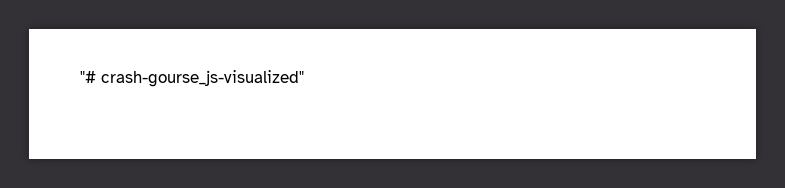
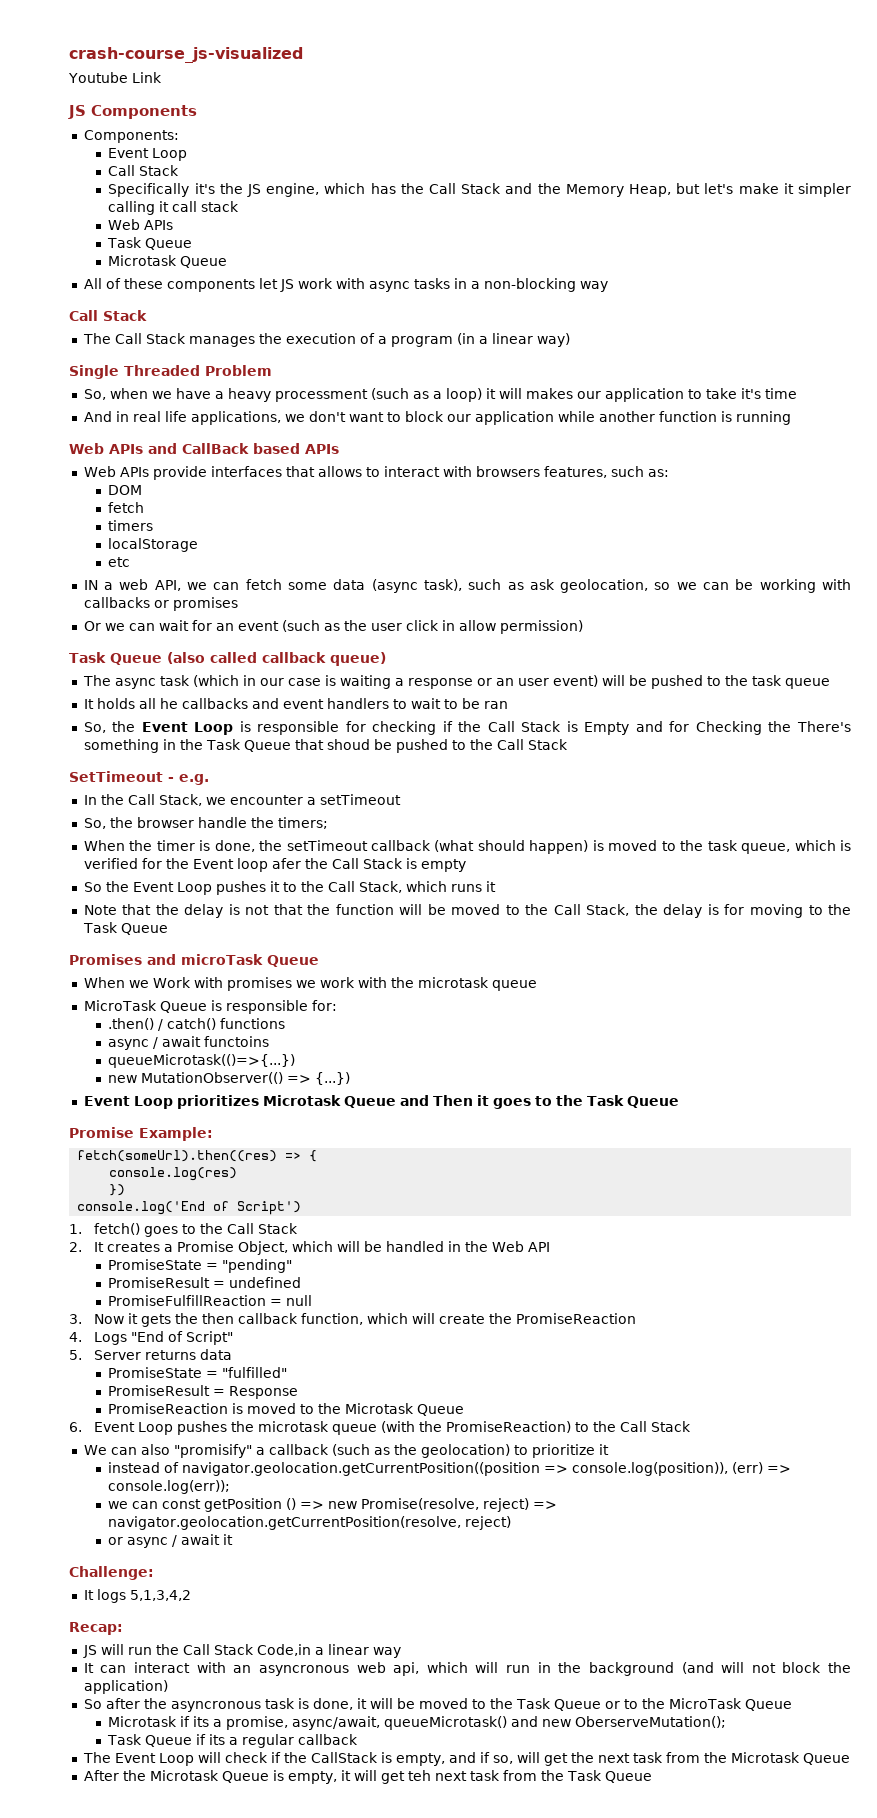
- "# crash-gourse_js-visualized"
+ crash-course_js-visualized
+ Youtube Link
+ JS Components
+ Components:
+ Event Loop
+ Call Stack
+ Specifically it's the JS engine, which has the Call Stack and the Memory Heap, but let's make it simpler calling it call stack
+ Web APIs
+ Task Queue
+ Microtask Queue
+ All of these components let JS work with async tasks in a non-blocking way
+ Call Stack
+ The Call Stack manages the execution of a program (in a linear way)
+ Single Threaded Problem
+ So, when we have a heavy processment (such as a loop) it will makes our application to take it's time
+ And in real life applications, we don't want to block our application while another function is running
+ Web APIs and CallBack based APIs
+ Web APIs provide interfaces that allows to interact with browsers features, such as:
+ DOM
+ fetch
+ timers
+ localStorage
+ etc
+ IN a web API, we can fetch some data (async task), such as ask geolocation, so we can be working with callbacks or promises
+ Or we can wait for an event (such as the user click in allow permission)
+ Task Queue (also called callback queue)
+ The async task (which in our case is waiting a response or an user event) will be pushed to the task queue
+ It holds all he callbacks and event handlers to wait to be ran
+ So, the Event Loop is responsible for checking if the Call Stack is Empty and for Checking the There's something in the Task Queue that shoud be pushed to the Call Stack
+ SetTimeout - e.g.
+ In the Call Stack, we encounter a setTimeout
+ So, the browser handle the timers;
+ When the timer is done, the setTimeout callback (what should happen) is moved to the task queue, which is verified for the Event loop afer the Call Stack is empty
+ So the Event Loop pushes it to the Call Stack, which runs it
+ Note that the delay is not that the function will be moved to the Call Stack, the delay is for moving to the Task Queue
+ Promises and microTask Queue
+ When we Work with promises we work with the microtask queue
+ MicroTask Queue is responsible for:
+ .then() / catch() functions
+ async / await functoins
+ queueMicrotask(()=>{...})
+ new MutationObserver(() => {...})
+ Event Loop prioritizes Microtask Queue and Then it goes to the Task Queue
+ Promise Example:
+ fetch(someUrl).then((res) => {
+ console.log(res)
+ })
+ console.log('End of Script')
+ 1. fetch() goes to the Call Stack
+ 2. It creates a Promise Object, which will be handled in the Web API
+ PromiseState = "pending"
+ PromiseResult = undefined
+ PromiseFulfillReaction = null
+ 3. Now it gets the then callback function, which will create the PromiseReaction
+ 4. Logs "End of Script"
+ 5. Server returns data
+ PromiseState = "fulfilled"
+ PromiseResult = Response
+ PromiseReaction is moved to the Microtask Queue
+ 6. Event Loop pushes the microtask queue (with the PromiseReaction) to the Call Stack
+ We can also "promisify" a callback (such as the geolocation) to prioritize it
+ instead of navigator.geolocation.getCurrentPosition((position => console.log(position)), (err) => console.log(err));
+ we can const getPosition () => new Promise(resolve, reject) => navigator.geolocation.getCurrentPosition(resolve, reject)
+ or async / await it
+ Challenge:
+ It logs 5,1,3,4,2
+ Recap:
+ JS will run the Call Stack Code,in a linear way
+ It can interact with an asyncronous web api, which will run in the background (and will not block the application)
+ So after the asyncronous task is done, it will be moved to the Task Queue or to the MicroTask Queue
+ Microtask if its a promise, async/await, queueMicrotask() and new OberserveMutation();
+ Task Queue if its a regular callback
+ The Event Loop will check if the CallStack is empty, and if so, will get the next task from the Microtask Queue
+ After the Microtask Queue is empty, it will get teh next task from the Task Queue

